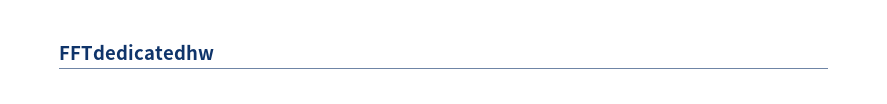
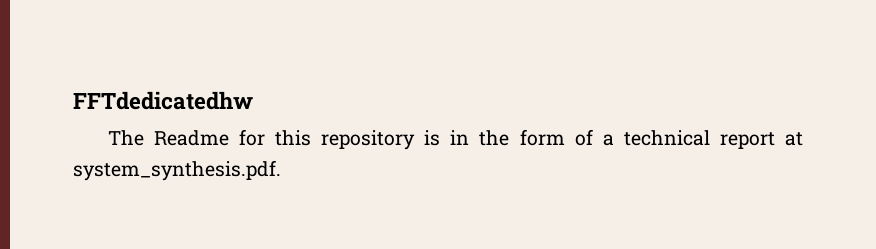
+ The Readme for this repository is in the form of a technical report at system_synthesis.pdf.

